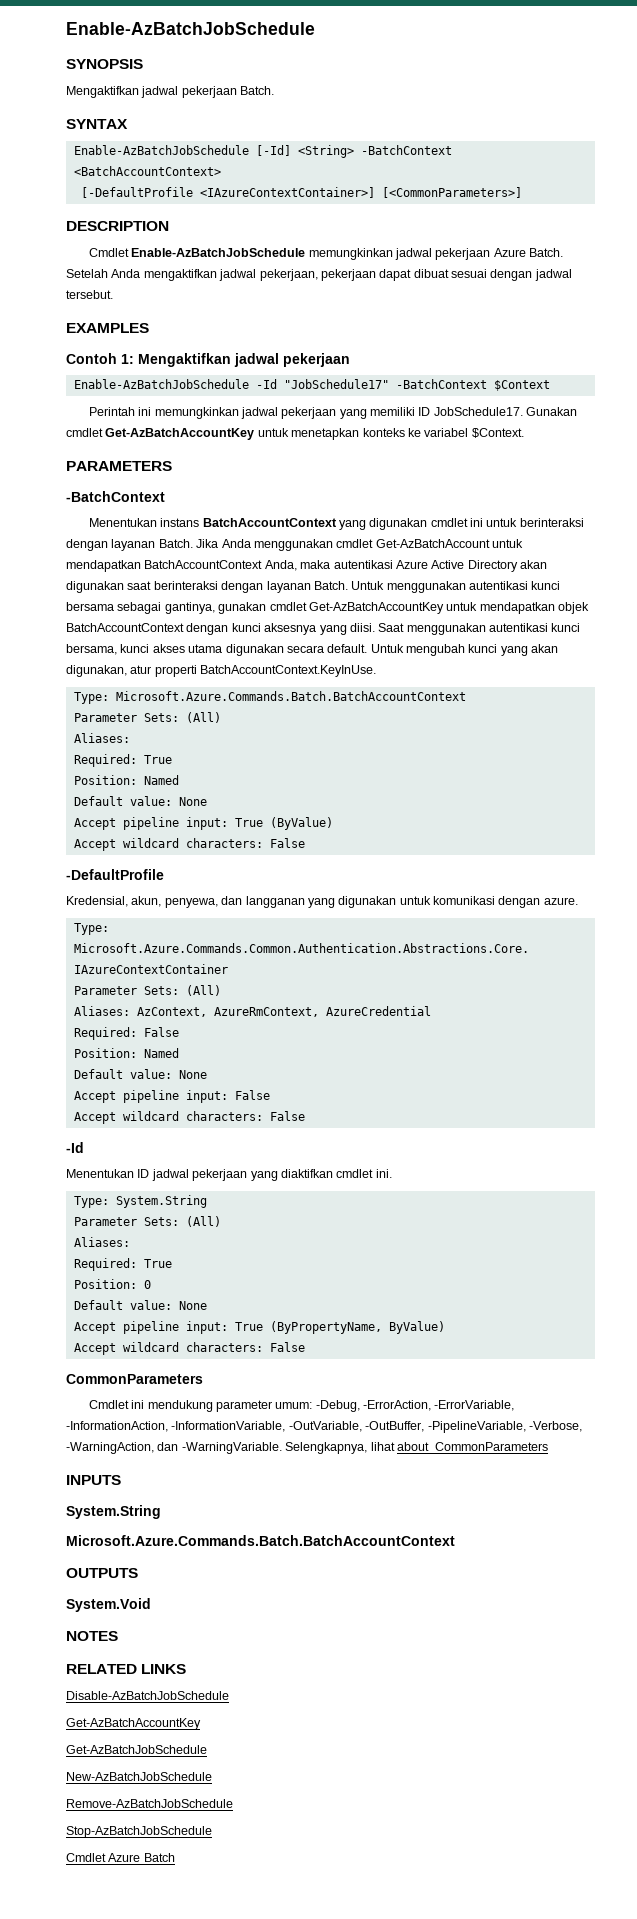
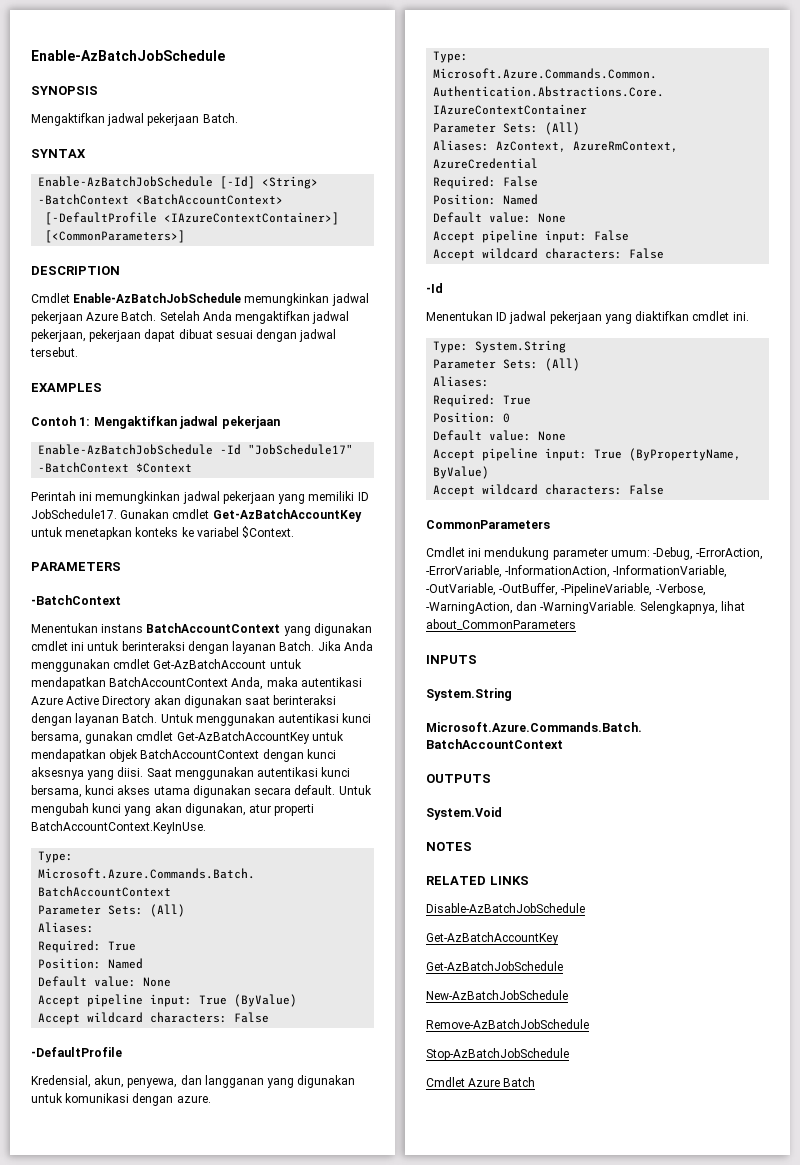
- Untuk menggunakan autentikasi kunci bersama sebagai gantinya, gunakan cmdlet Get-AzBatchAccountKey untuk mendapatkan objek BatchAccountContext dengan kunci aksesnya yang diisi.
+ Untuk menggunakan autentikasi kunci bersama, gunakan cmdlet Get-AzBatchAccountKey untuk mendapatkan objek BatchAccountContext dengan kunci aksesnya yang diisi.

